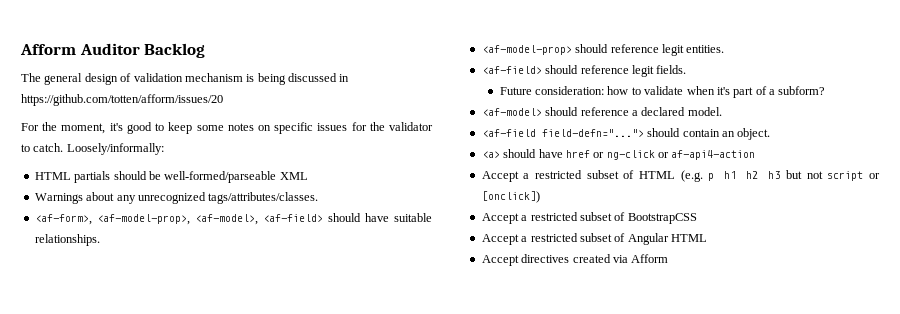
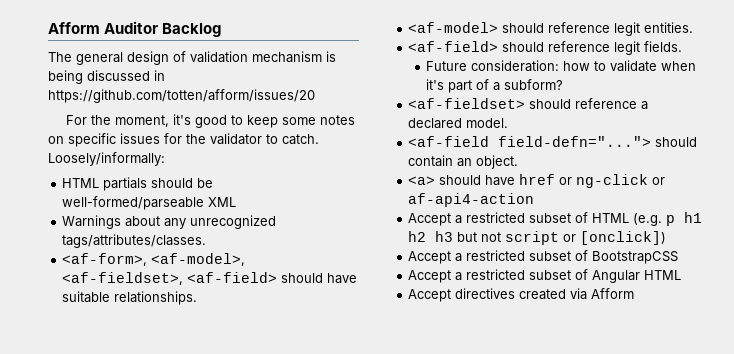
- <af-form>, <af-model-prop>, <af-model>, <af-field> should have suitable relationships.
+ <af-form>, <af-model>, <af-fieldset>, <af-field> should have suitable relationships.
- <af-model-prop> should reference legit entities.
+ <af-model> should reference legit entities.
- <af-model> should reference a declared model.
+ <af-fieldset> should reference a declared model.

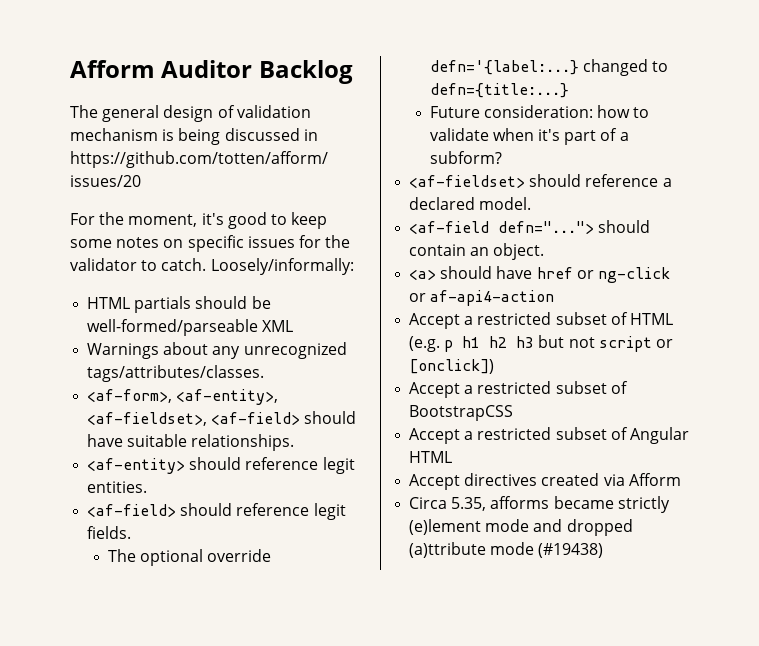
- <af-form>, <af-model>, <af-fieldset>, <af-field> should have suitable relationships.
+ <af-form>, <af-entity>, <af-fieldset>, <af-field> should have suitable relationships.
- <af-model> should reference legit entities.
+ <af-entity> should reference legit entities.
+ The optional override defn='{label:...} changed to defn={title:...}
- <af-field field-defn="..."> should contain an object.
+ <af-field defn="..."> should contain an object.
+ Circa 5.35, afforms became strictly (e)lement mode and dropped (a)ttribute mode (#19438)

